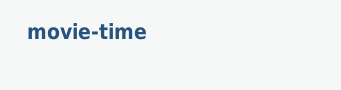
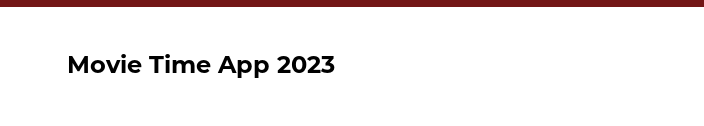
- movie-time
+ Movie Time App 2023

